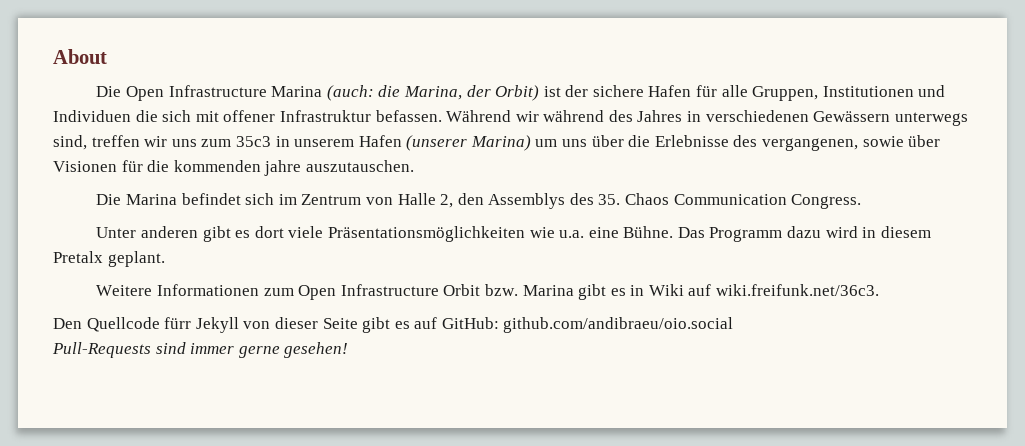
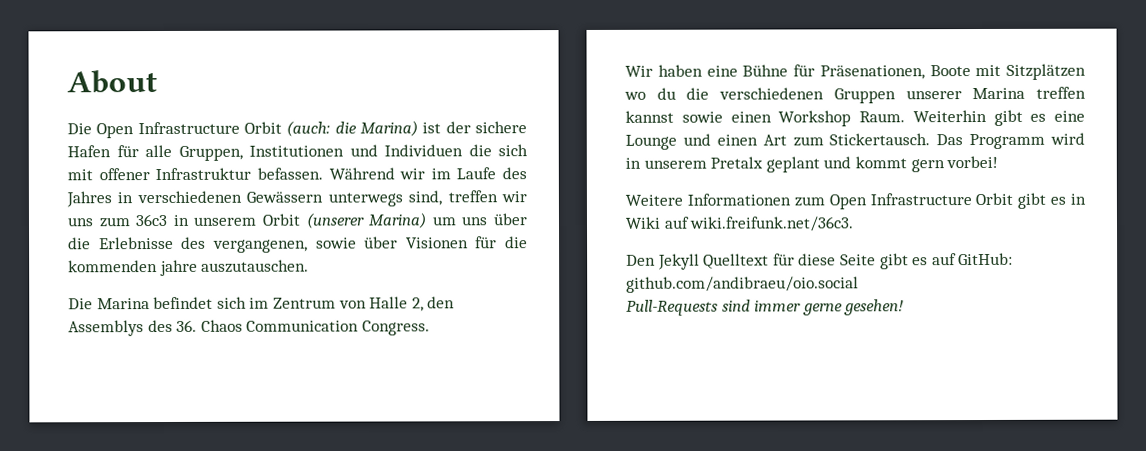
- Die Open Infrastructure Marina (auch: die Marina, der Orbit) ist der sichere Hafen für alle Gruppen, Institutionen und Individuen die sich mit offener Infrastruktur befassen.
+ Die Open Infrastructure Orbit (auch: die Marina) ist der sichere Hafen für alle Gruppen, Institutionen und Individuen die sich mit offener Infrastruktur befassen.
- Während wir während des Jahres in verschiedenen Gewässern unterwegs sind, treffen wir uns zum 35c3 in unserem Hafen (unserer Marina) um uns über die Erlebnisse des vergangenen, sowie über Visionen für die kommenden jahre auszutauschen.
+ Während wir im Laufe des Jahres in verschiedenen Gewässern unterwegs sind, treffen wir uns zum 36c3 in unserem Orbit (unserer Marina) um uns über die Erlebnisse des vergangenen, sowie über Visionen für die kommenden jahre auszutauschen.
- Die Marina befindet sich im Zentrum von Halle 2, den Assemblys des 35. Chaos Communication Congress.
+ Die Marina befindet sich im Zentrum von Halle 2, den Assemblys des 36. Chaos Communication Congress.
- Unter anderen gibt es dort viele Präsentationsmöglichkeiten wie u.a. eine Bühne.
+ Wir haben eine Bühne für Präsenationen, Boote mit Sitzplätzen wo du die verschiedenen Gruppen unserer Marina treffen kannst sowie einen Workshop Raum. Weiterhin gibt es eine Lounge und einen Art zum Stickertausch.
- Das Programm dazu wird in diesem Pretalx geplant.
+ Das Programm wird in unserem Pretalx geplant und kommt gern vorbei!
- Weitere Informationen zum Open Infrastructure Orbit bzw. Marina gibt es in Wiki auf wiki.freifunk.net/36c3.
+ Weitere Informationen zum Open Infrastructure Orbit gibt es in Wiki auf wiki.freifunk.net/36c3.
- Den Quellcode fürr Jekyll von dieser Seite gibt es auf GitHub: github.com/andibraeu/oio.social
+ Den Jekyll Quelltext für diese Seite gibt es auf GitHub: github.com/andibraeu/oio.social

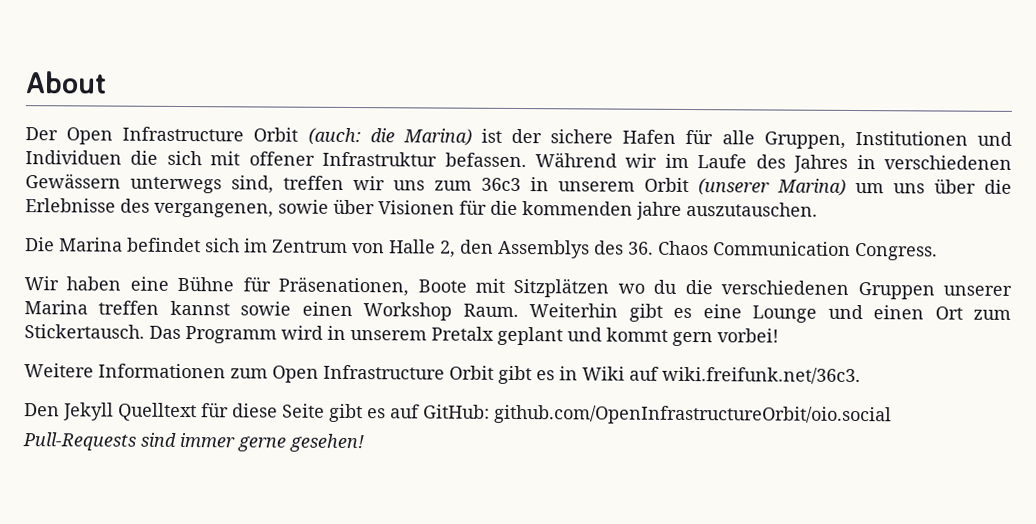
- Die Open Infrastructure Orbit (auch: die Marina) ist der sichere Hafen für alle Gruppen, Institutionen und Individuen die sich mit offener Infrastruktur befassen.
+ Der Open Infrastructure Orbit (auch: die Marina) ist der sichere Hafen für alle Gruppen, Institutionen und Individuen die sich mit offener Infrastruktur befassen.
- Weiterhin gibt es eine Lounge und einen Art zum Stickertausch.
+ Weiterhin gibt es eine Lounge und einen Ort zum Stickertausch.
- Den Jekyll Quelltext für diese Seite gibt es auf GitHub: github.com/andibraeu/oio.social
+ Den Jekyll Quelltext für diese Seite gibt es auf GitHub: github.com/OpenInfrastructureOrbit/oio.social

